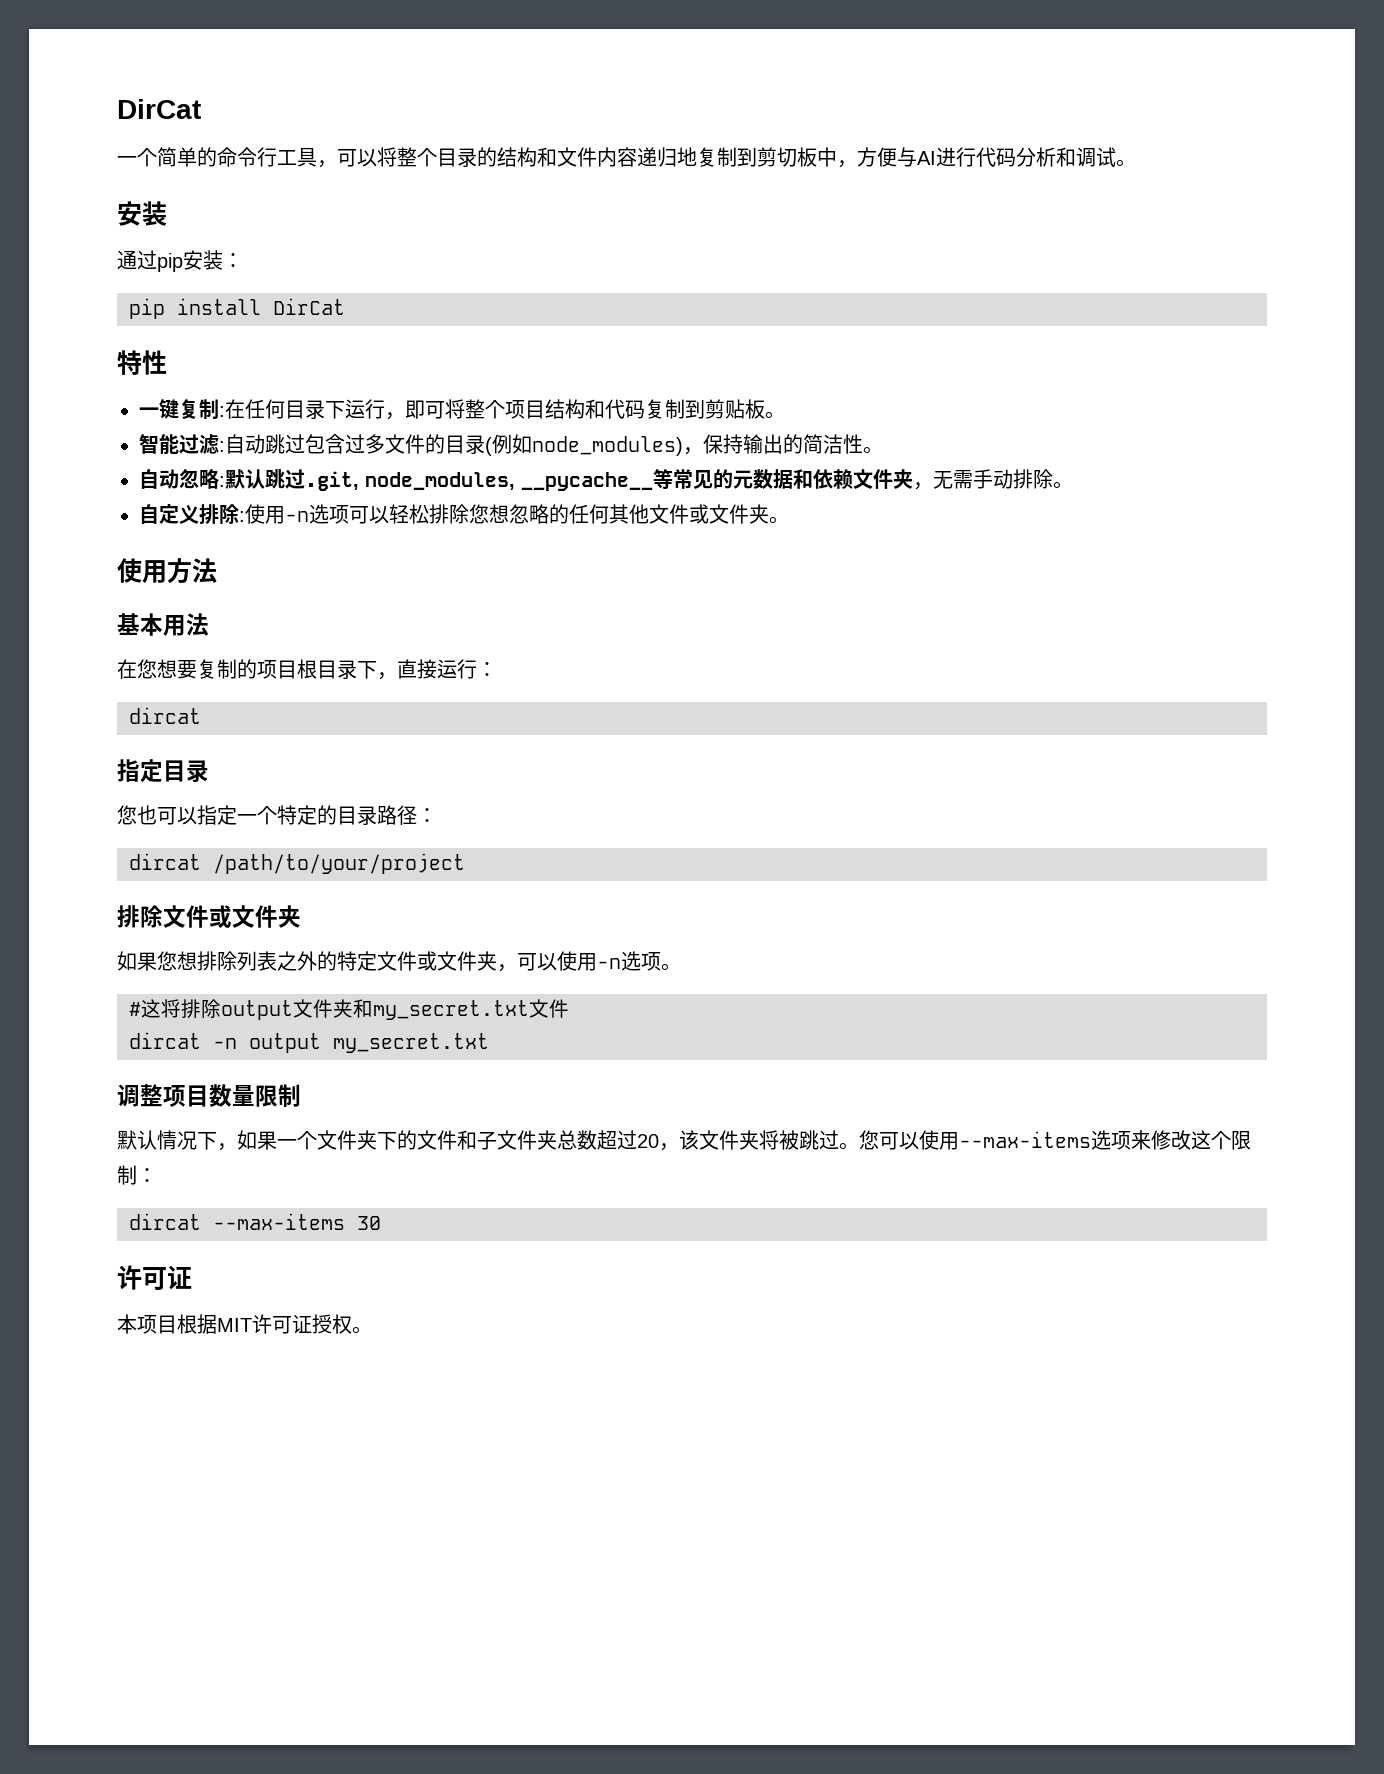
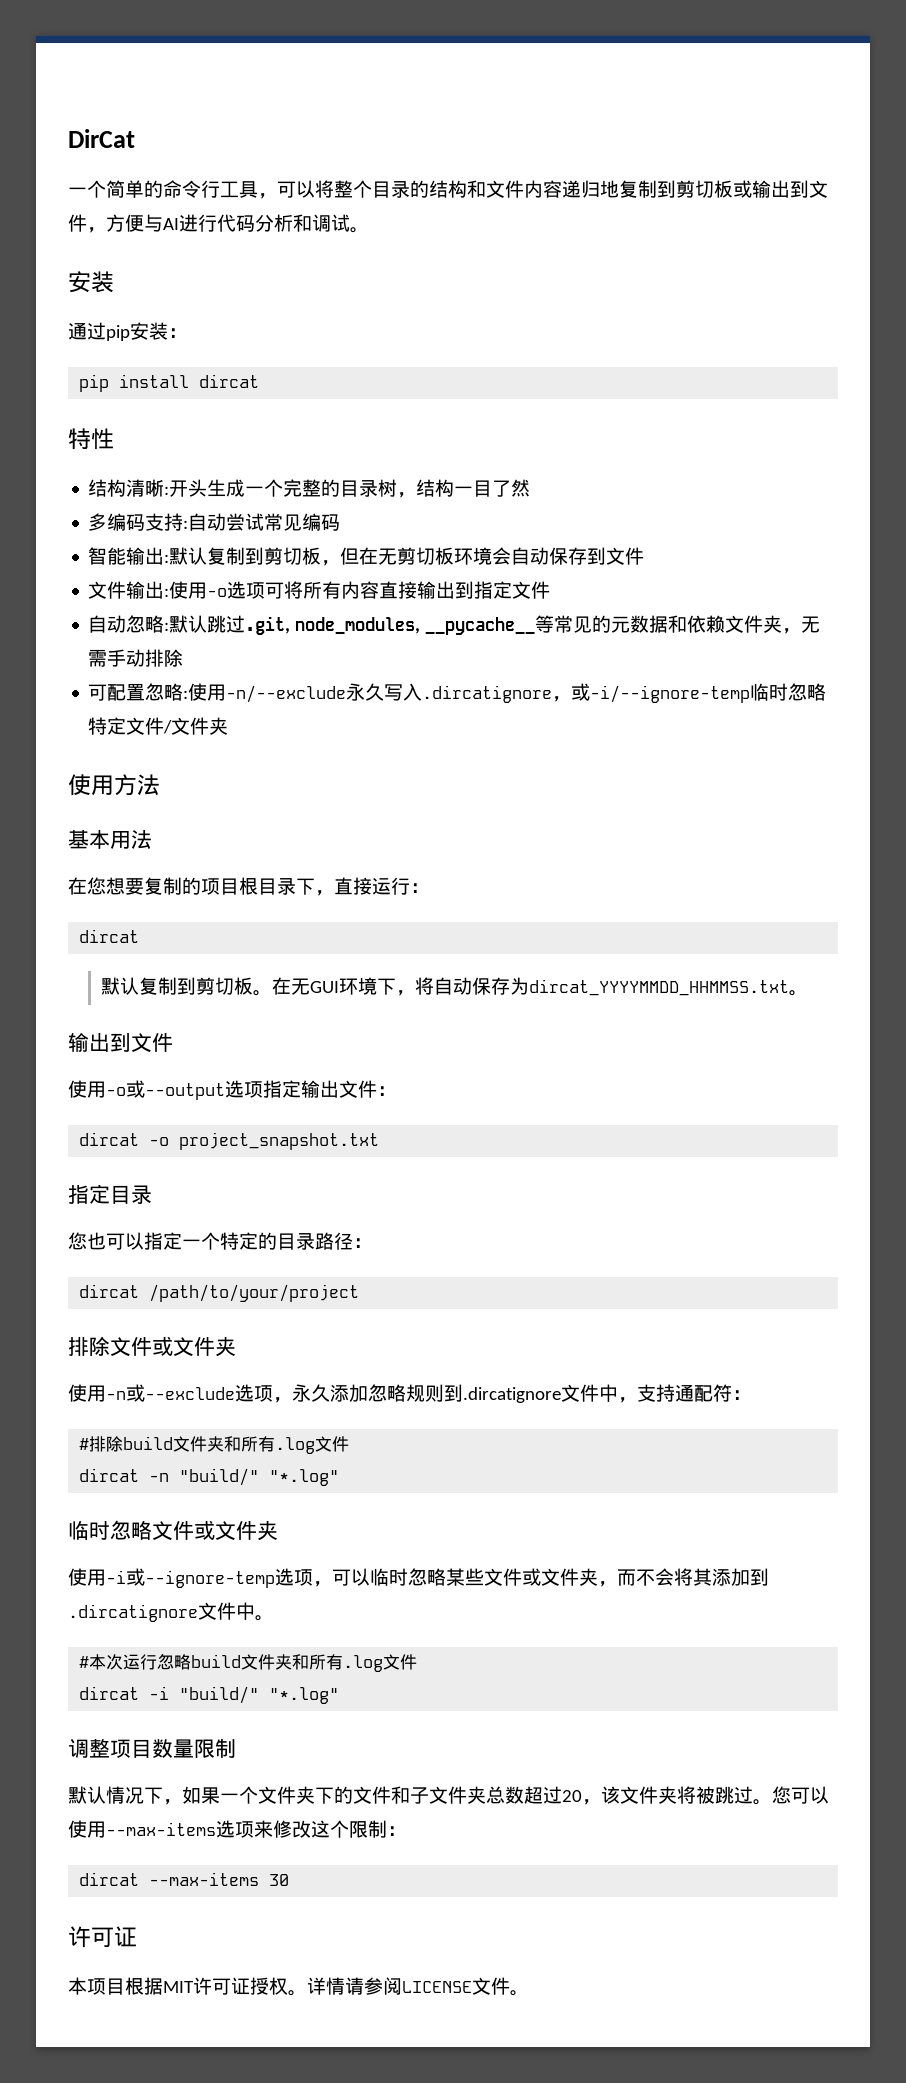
- 一个简单的命令行工具，可以将整个目录的结构和文件内容递归地复制到剪切板中，方便与AI进行代码分析和调试。
+ 一个简单的命令行工具，可以将整个目录的结构和文件内容递归地复制到剪切板或输出到文件，方便与AI进行代码分析和调试。
- pip install DirCat
+ pip install dircat
- 一键复制:在任何目录下运行，即可将整个项目结构和代码复制到剪贴板。
- 智能过滤:自动跳过包含过多文件的目录(例如node_modules)，保持输出的简洁性。
+ 结构清晰:开头生成一个完整的目录树，结构一目了然
+ 多编码支持:自动尝试常见编码
+ 智能输出:默认复制到剪切板，但在无剪切板环境会自动保存到文件
+ 文件输出:使用-o选项可将所有内容直接输出到指定文件
- 自动忽略:默认跳过.git, node_modules, __pycache__等常见的元数据和依赖文件夹，无需手动排除。
- 自定义排除:使用-n选项可以轻松排除您想忽略的任何其他文件或文件夹。
+ 自动忽略:默认跳过.git, node_modules, __pycache__等常见的元数据和依赖文件夹，无需手动排除
+ 可配置忽略:使用-n/--exclude永久写入.dircatignore，或-i/--ignore-temp临时忽略特定文件/文件夹
+ 默认复制到剪切板。在无GUI环境下，将自动保存为dircat_YYYYMMDD_HHMMSS.txt。
+ 输出到文件
+ 使用-o或--output选项指定输出文件：
+ dircat -o project_snapshot.txt
- 如果您想排除列表之外的特定文件或文件夹，可以使用-n选项。
- #这将排除output文件夹和my_secret.txt文件
- dircat -n output my_secret.txt
+ 使用-n或--exclude选项，永久添加忽略规则到.dircatignore文件中，支持通配符：
+ #排除build文件夹和所有.log文件
+ dircat -n "build/" "*.log"
+ 临时忽略文件或文件夹
+ 使用-i或--ignore-temp选项，可以临时忽略某些文件或文件夹，而不会将其添加到.dircatignore文件中。
+ #本次运行忽略build文件夹和所有.log文件
+ dircat -i "build/" "*.log"
+ 详情请参阅LICENSE文件。

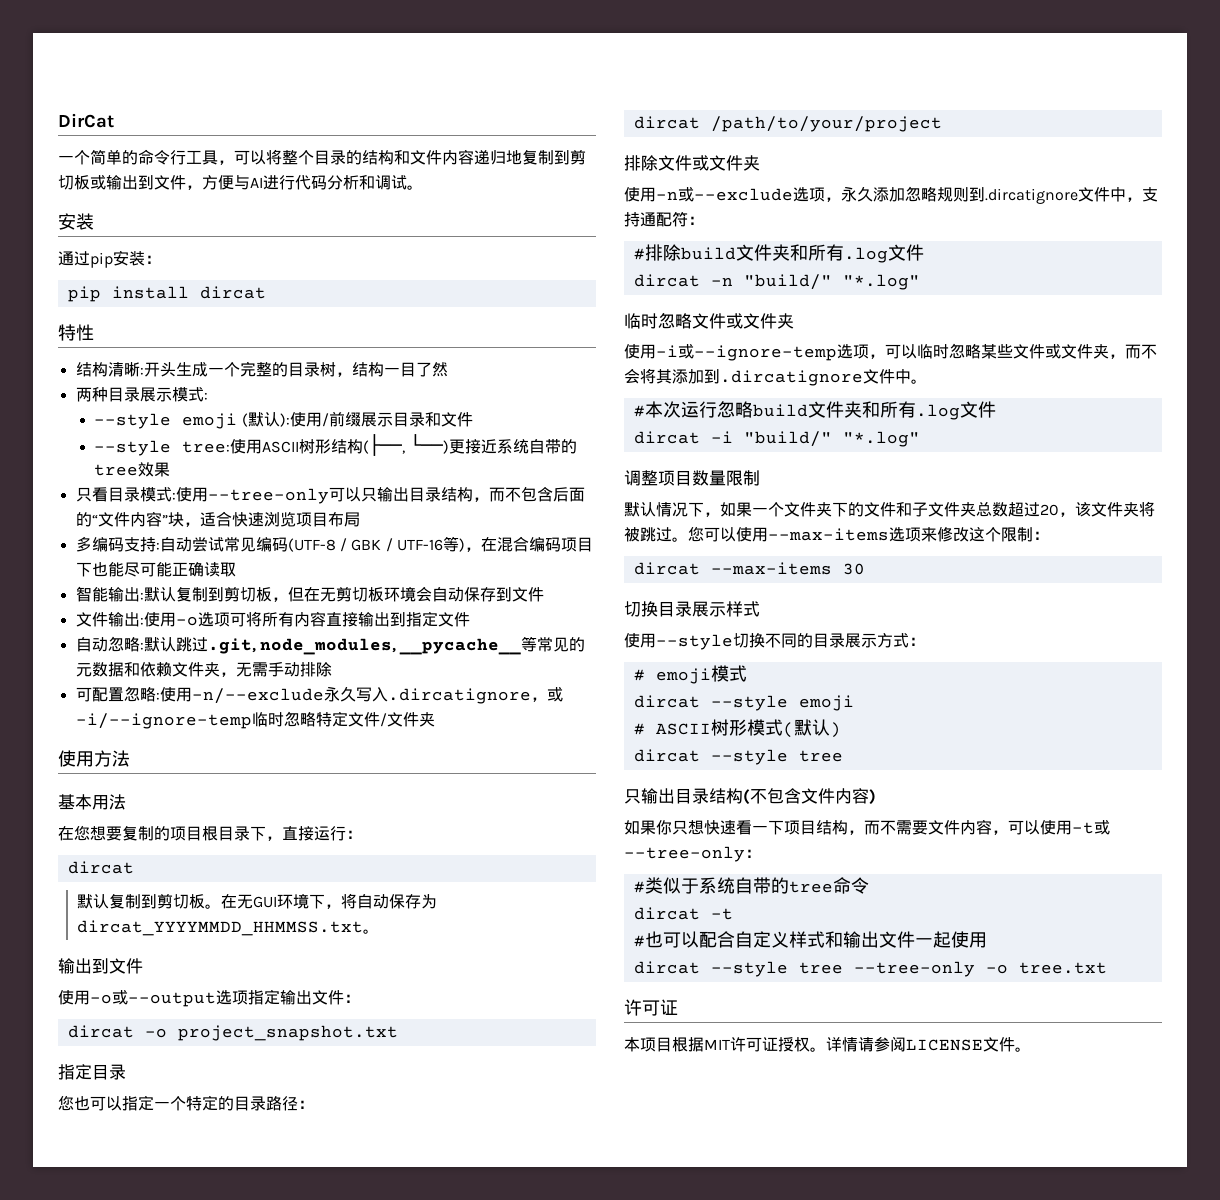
+ 两种目录展示模式:
+ --style emoji (默认):使用/前缀展示目录和文件
+ --style tree:使用ASCII树形结构(├──, └──)更接近系统自带的tree效果
+ 只看目录模式:使用--tree-only可以只输出目录结构，而不包含后面的“文件内容”块，适合快速浏览项目布局
- 多编码支持:自动尝试常见编码
+ 多编码支持:自动尝试常见编码(UTF-8 / GBK / UTF-16等)，在混合编码项目下也能尽可能正确读取
+ 切换目录展示样式
+ 使用--style切换不同的目录展示方式：
+ # emoji模式
+ dircat --style emoji
+ # ASCII树形模式(默认)
+ dircat --style tree
+ 只输出目录结构(不包含文件内容)
+ 如果你只想快速看一下项目结构，而不需要文件内容，可以使用-t或--tree-only：
+ #类似于系统自带的tree命令
+ dircat -t
+ #也可以配合自定义样式和输出文件一起使用
+ dircat --style tree --tree-only -o tree.txt

